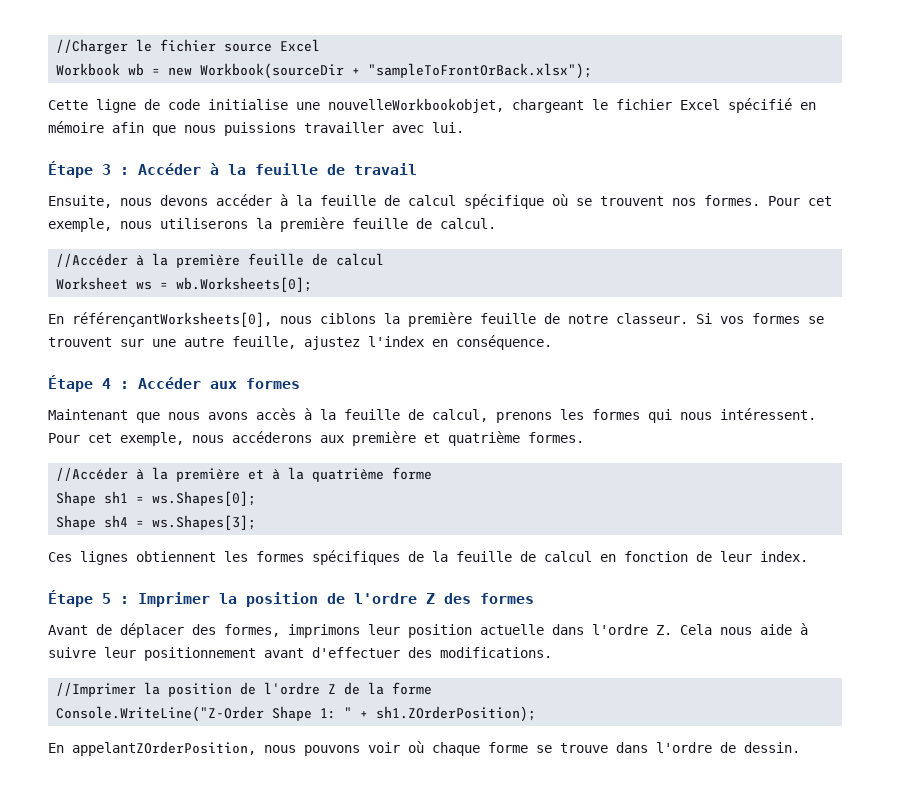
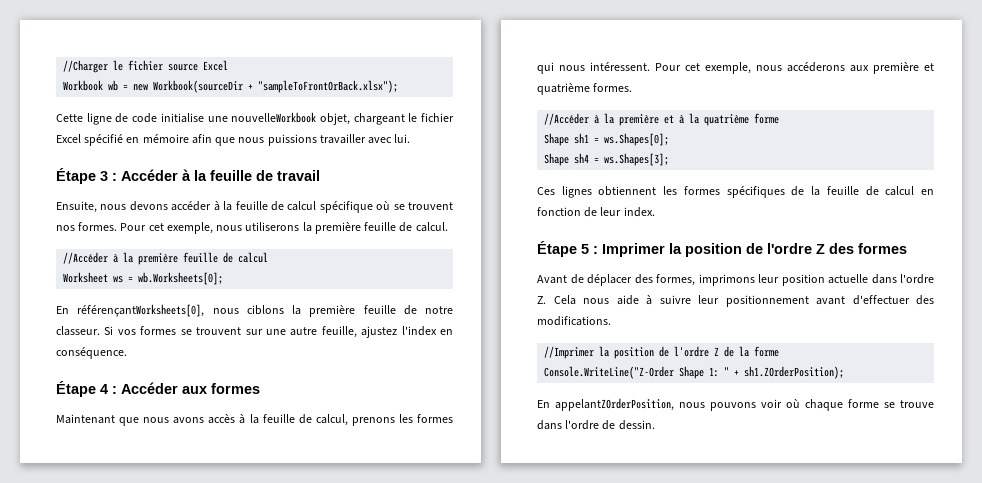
- Cette ligne de code initialise une nouvelleWorkbookobjet, chargeant le fichier Excel spécifié en mémoire afin que nous puissions travailler avec lui.
+ Cette ligne de code initialise une nouvelleWorkbook objet, chargeant le fichier Excel spécifié en mémoire afin que nous puissions travailler avec lui.

